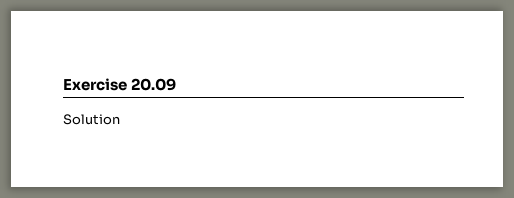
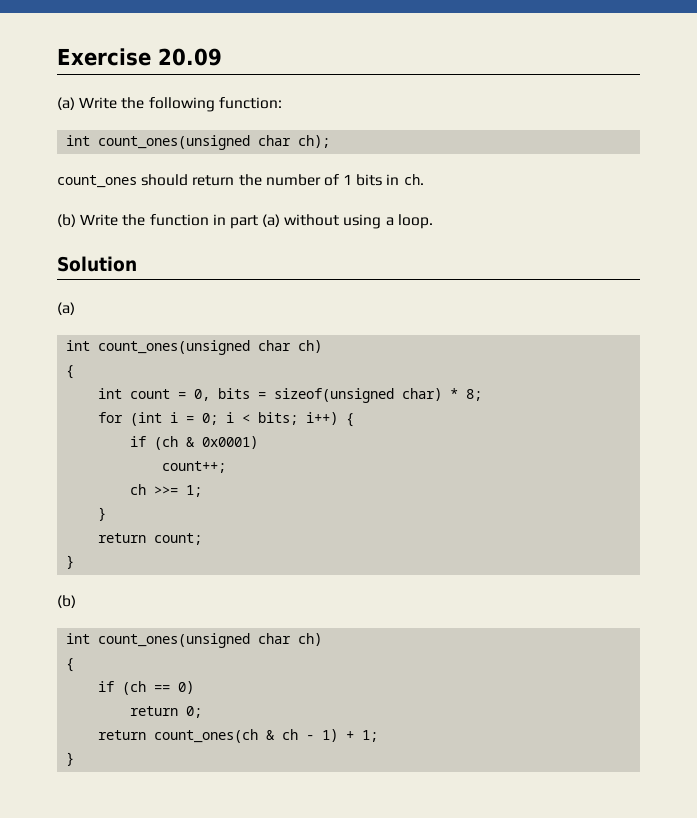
+ (a) Write the following function:
+ int count_ones(unsigned char ch);
+ count_ones should return the number of 1 bits in ch.
+ (b) Write the function in part (a) without using a loop.
  Solution
+ (a)
+ int count_ones(unsigned char ch)
+ {
+ int count = 0, bits = sizeof(unsigned char) * 8;
+ for (int i = 0; i < bits; i++) {
+ if (ch & 0x0001)
+ count++;
+ ch >>= 1;
+ }
+ return count;
+ }
+ (b)
+ int count_ones(unsigned char ch)
+ {
+ if (ch == 0)
+ return 0;
+ return count_ones(ch & ch - 1) + 1;
+ }

